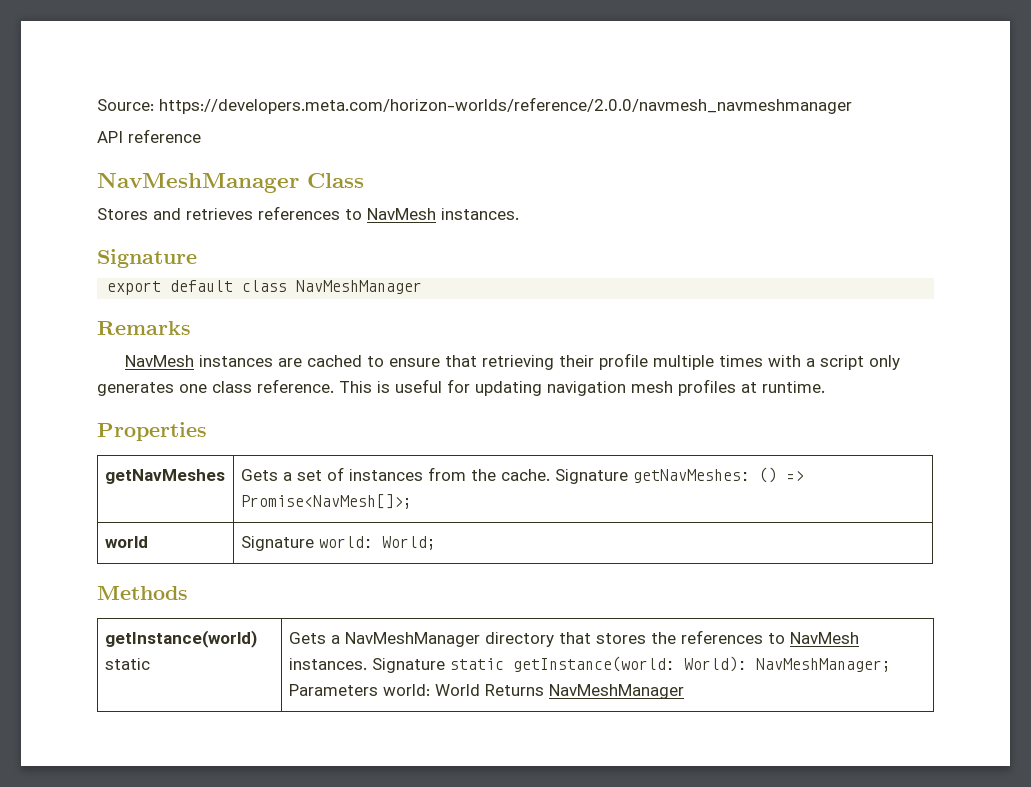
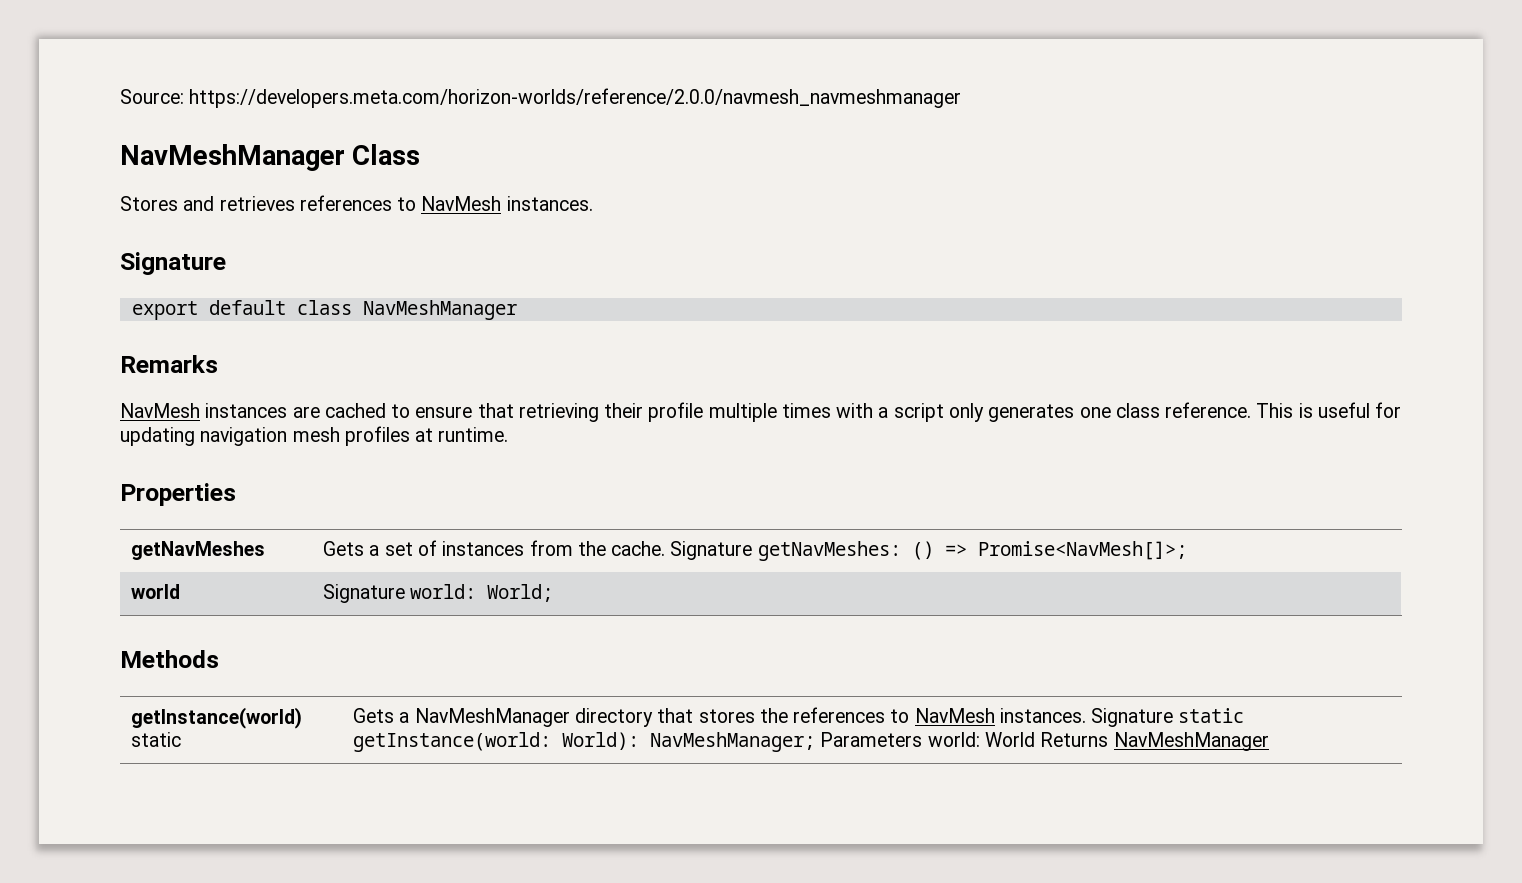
- API reference

